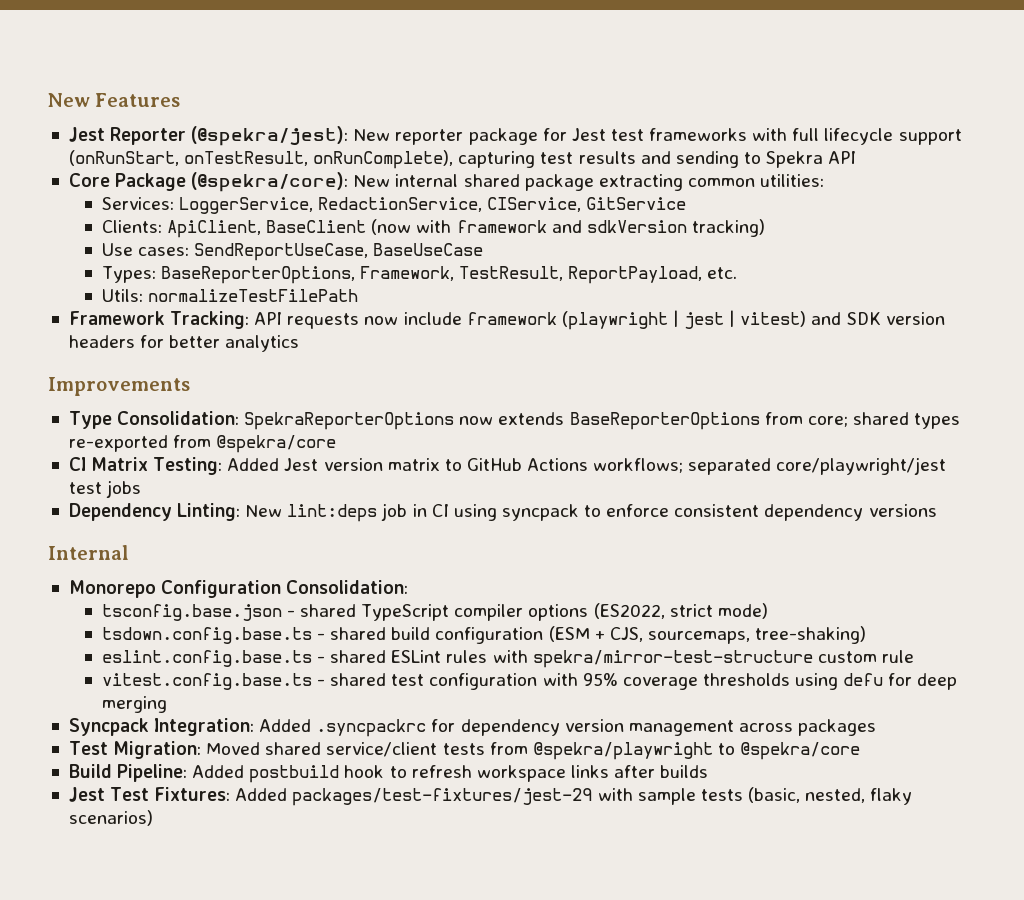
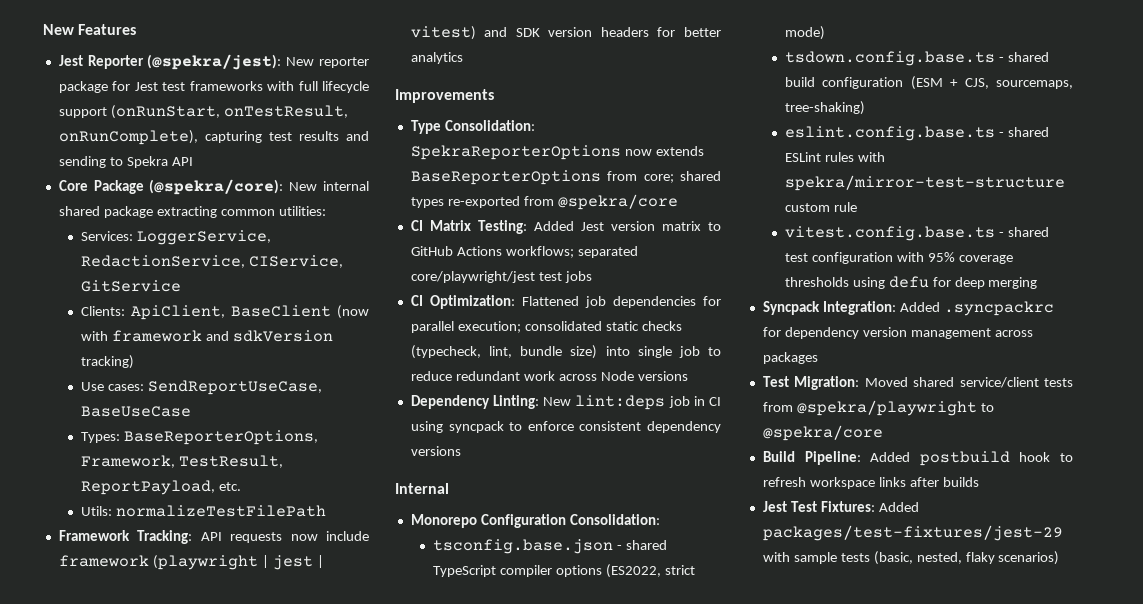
+ CI Optimization: Flattened job dependencies for parallel execution; consolidated static checks (typecheck, lint, bundle size) into single job to reduce redundant work across Node versions

